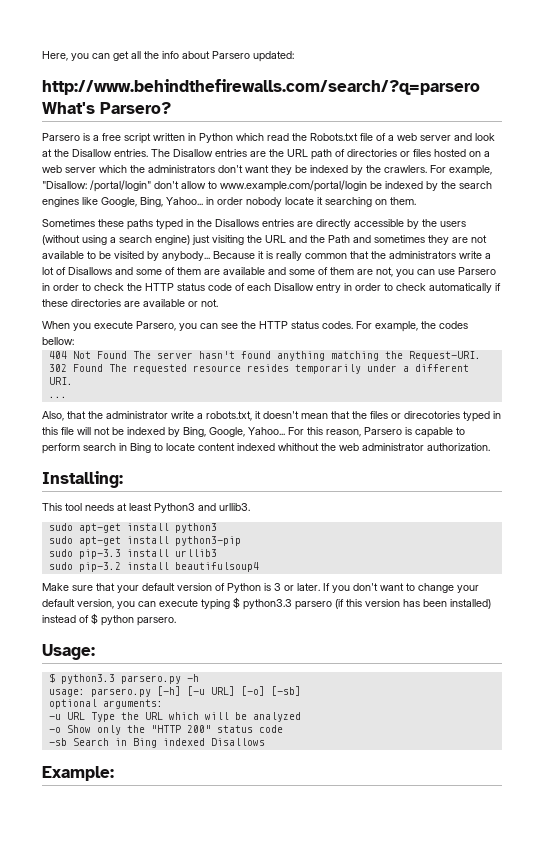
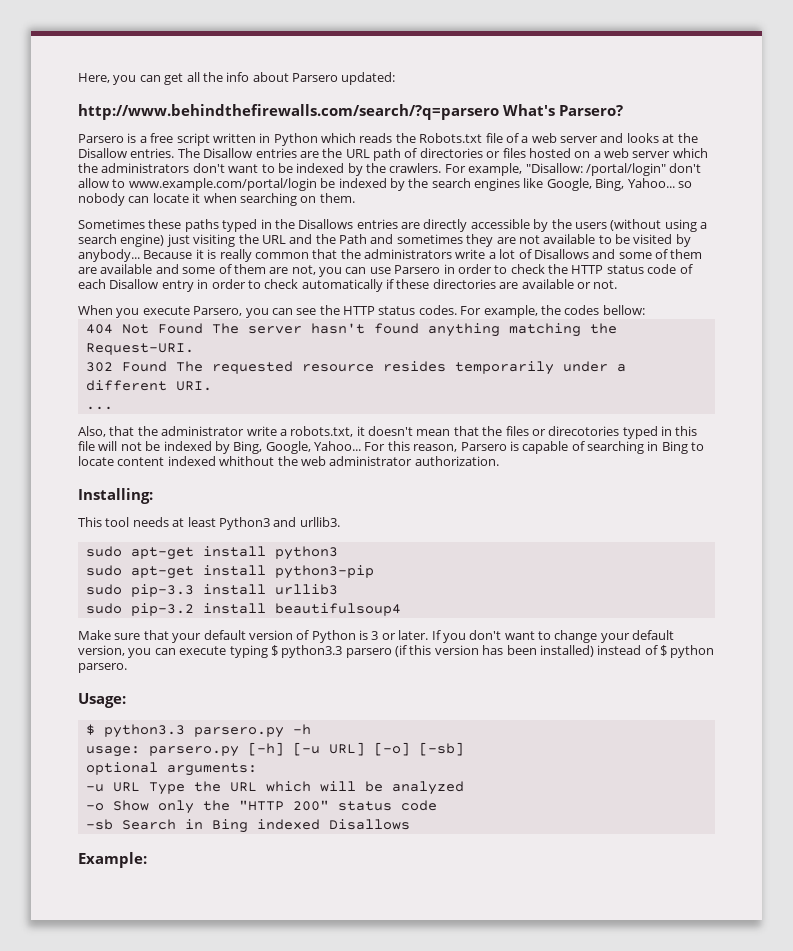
- Parsero is a free script written in Python which read the Robots.txt file of a web server and look at the Disallow entries.
+ Parsero is a free script written in Python which reads the Robots.txt file of a web server and looks at the Disallow entries.
- The Disallow entries are the URL path of directories or files hosted on a web server which the administrators don't want they be indexed by the crawlers.
+ The Disallow entries are the URL path of directories or files hosted on a web server which the administrators don't want to be indexed by the crawlers.
- For example, "Disallow: /portal/login" don't allow to www.example.com/portal/login be indexed by the search engines like Google, Bing, Yahoo... in order nobody locate it searching on them.
+ For example, "Disallow: /portal/login" don't allow to www.example.com/portal/login be indexed by the search engines like Google, Bing, Yahoo... so nobody can locate it when searching on them.
- For this reason, Parsero is capable to perform search in Bing to locate content indexed whithout the web administrator authorization.
+ For this reason, Parsero is capable of searching in Bing to locate content indexed whithout the web administrator authorization.

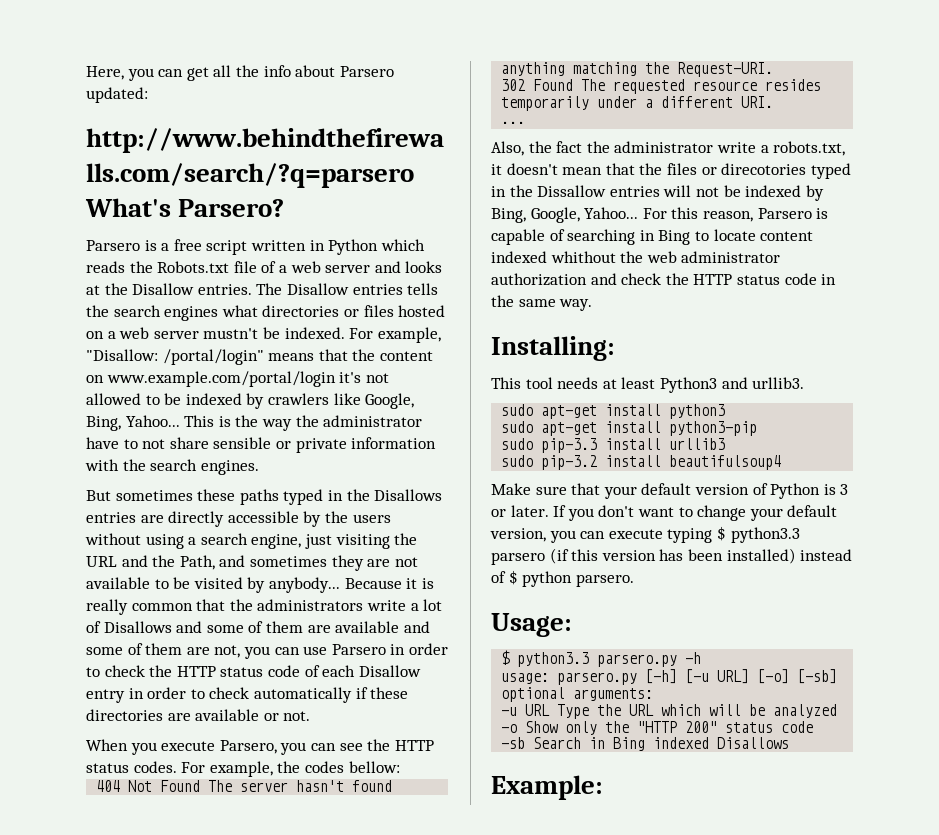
- The Disallow entries are the URL path of directories or files hosted on a web server which the administrators don't want to be indexed by the crawlers. For example, "Disallow: /portal/login" don't allow to www.example.com/portal/login be indexed by the search engines like Google, Bing, Yahoo... so nobody can locate it when searching on them.
- Sometimes these paths typed in the Disallows entries are directly accessible by the users (without using a search engine) just visiting the URL and the Path and sometimes they are not available to be visited by anybody...
+ The Disallow entries tells the search engines what directories or files hosted on a web server mustn't be indexed. For example, "Disallow: /portal/login" means that the content on www.example.com/portal/login it's not allowed to be indexed by crawlers like Google, Bing, Yahoo... This is the way the administrator have to not share sensible or private information with the search engines.
+ But sometimes these paths typed in the Disallows entries are directly accessible by the users without using a search engine, just visiting the URL and the Path, and sometimes they are not available to be visited by anybody...
- Also, that the administrator write a robots.txt, it doesn't mean that the files or direcotories typed in this file will not be indexed by Bing, Google, Yahoo...
+ Also, the fact the administrator write a robots.txt, it doesn't mean that the files or direcotories typed in the Dissallow entries will not be indexed by Bing, Google, Yahoo...
- For this reason, Parsero is capable of searching in Bing to locate content indexed whithout the web administrator authorization.
+ For this reason, Parsero is capable of searching in Bing to locate content indexed whithout the web administrator authorization and check the HTTP status code in the same way.

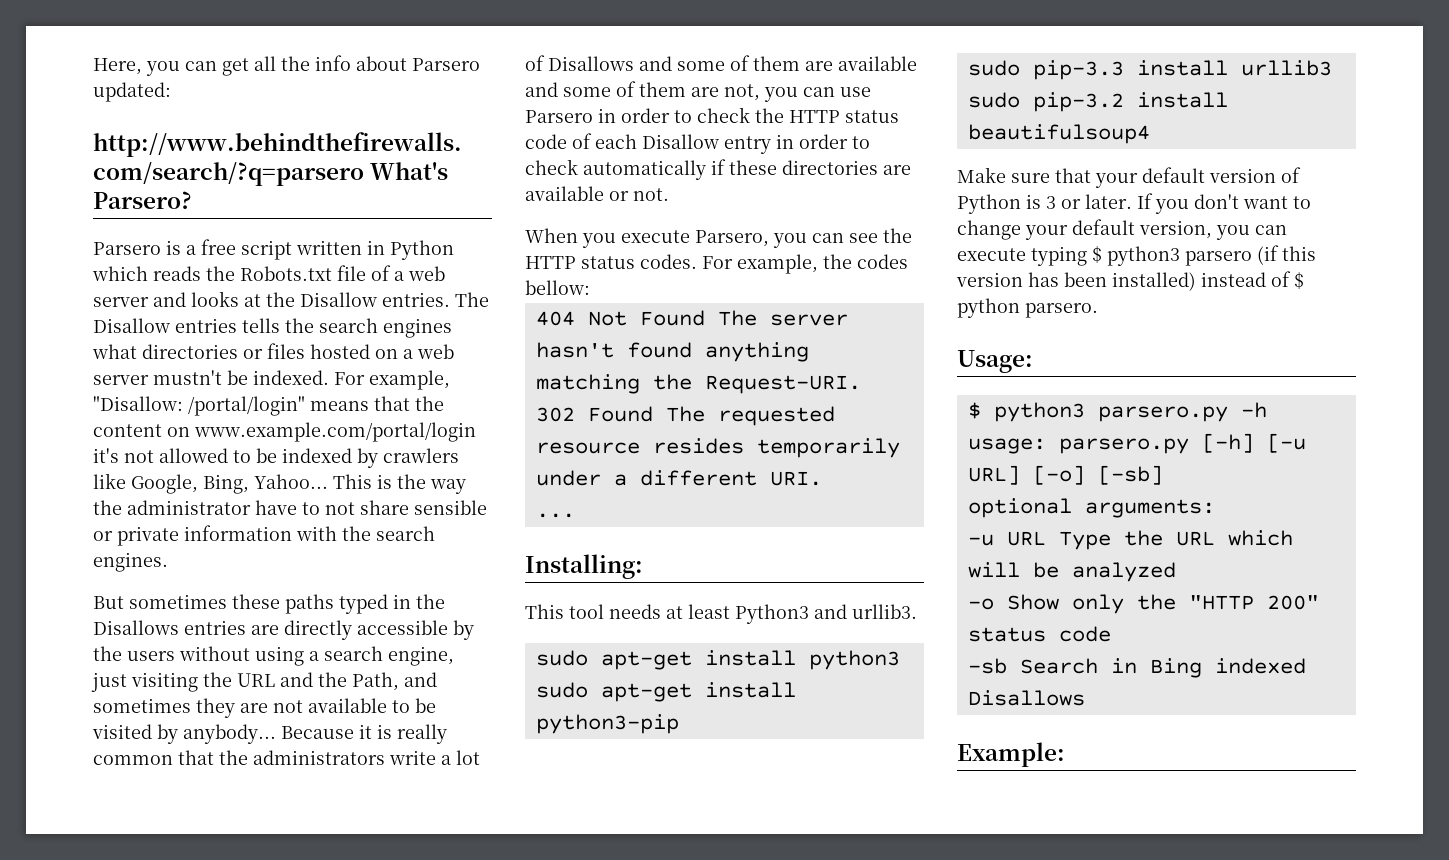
- Also, the fact the administrator write a robots.txt, it doesn't mean that the files or direcotories typed in the Dissallow entries will not be indexed by Bing, Google, Yahoo... For this reason, Parsero is capable of searching in Bing to locate content indexed whithout the web administrator authorization and check the HTTP status code in the same way.
- If you don't want to change your default version, you can execute typing $ python3.3 parsero (if this version has been installed) instead of $ python parsero.
+ If you don't want to change your default version, you can execute typing $ python3 parsero (if this version has been installed) instead of $ python parsero.
- $ python3.3 parsero.py -h
+ $ python3 parsero.py -h

